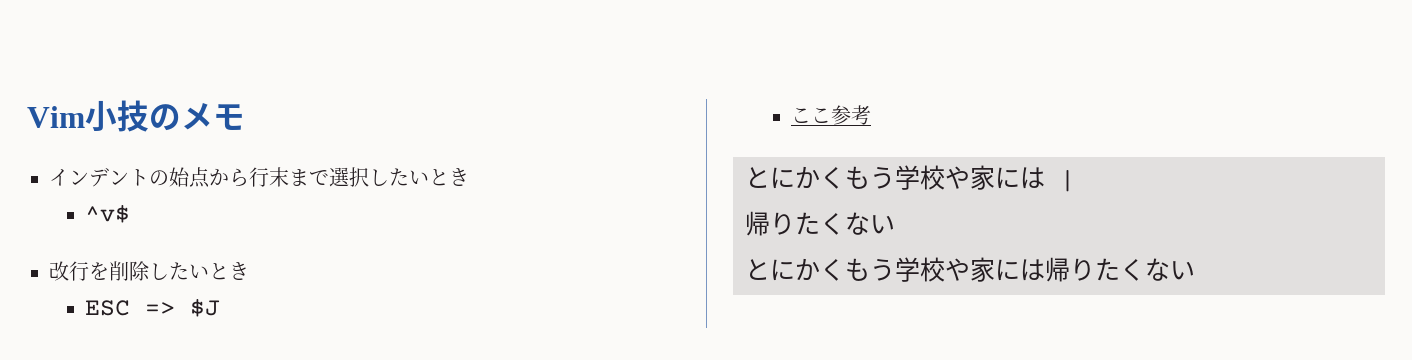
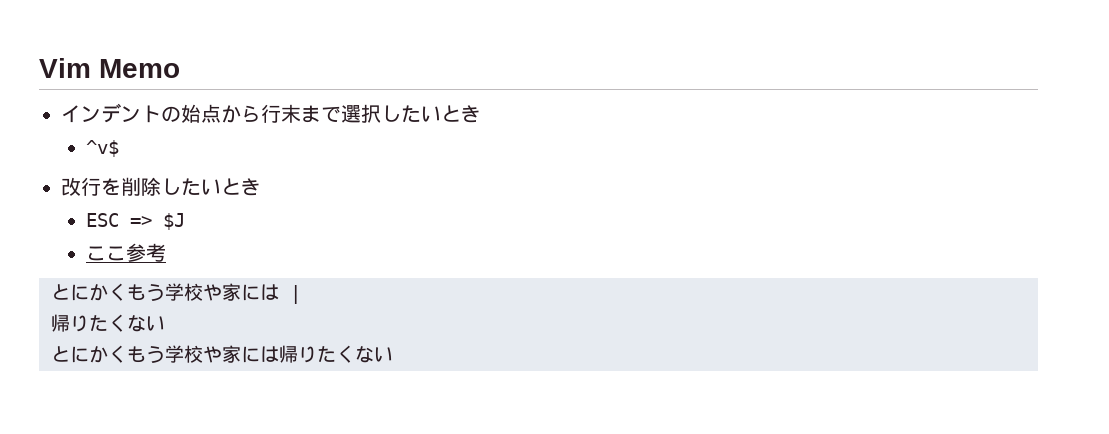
- Vim小技のメモ
+ Vim Memo

